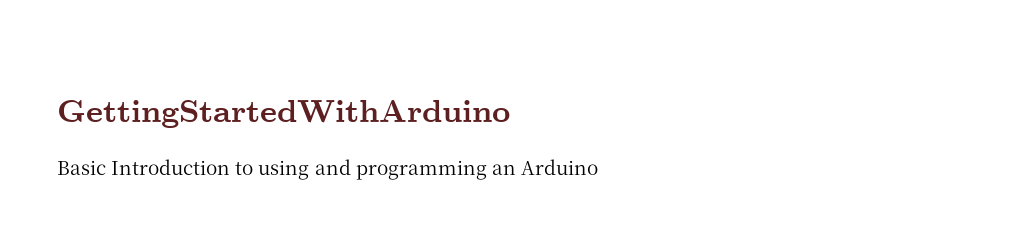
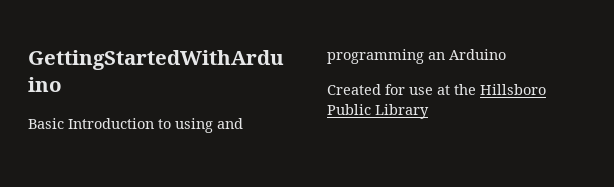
+ Created for use at the Hillsboro Public Library

